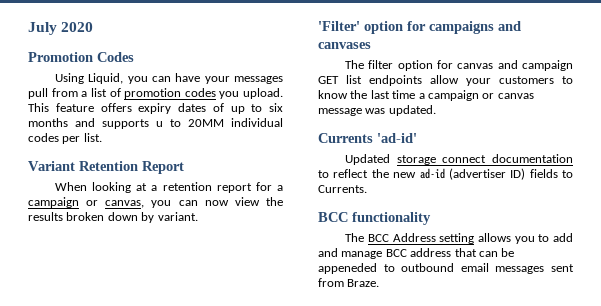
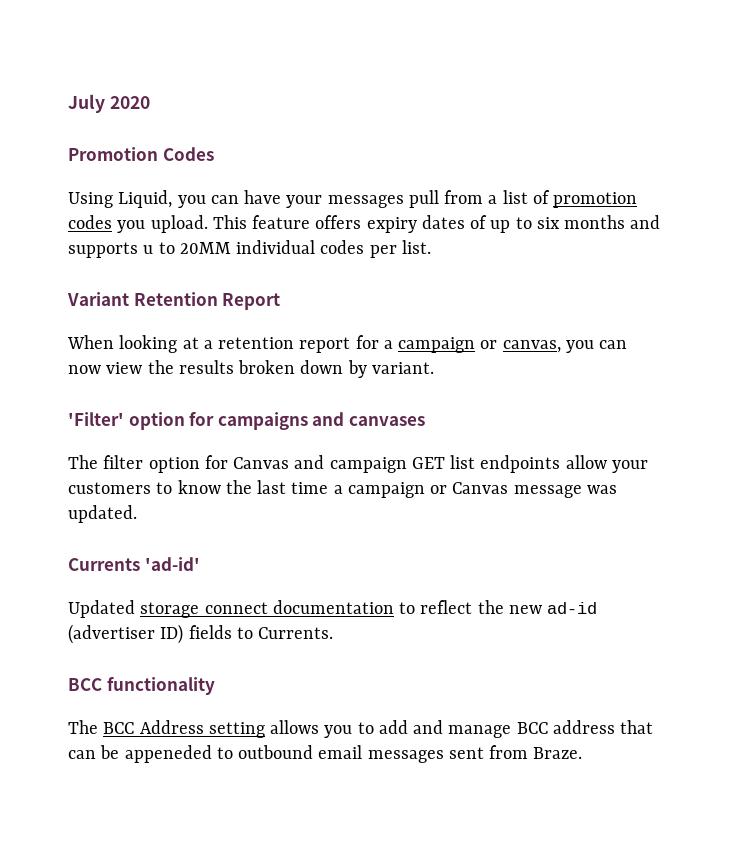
- The filter option for canvas and campaign GET list endpoints allow your customers to know the last time a campaign or canvas message was updated.
+ The filter option for Canvas and campaign GET list endpoints allow your customers to know the last time a campaign or Canvas message was updated.

